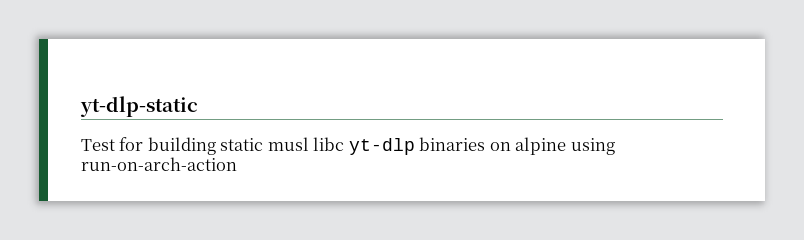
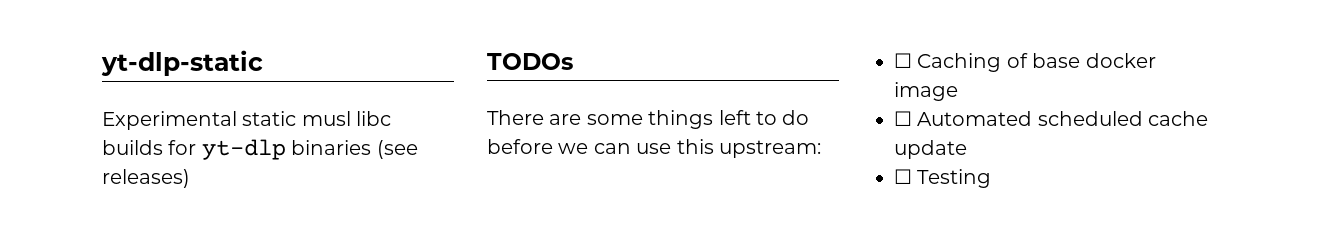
- Test for building static musl libc yt-dlp binaries on alpine using run-on-arch-action
+ Experimental static musl libc builds for yt-dlp binaries (see releases)
+ TODOs
+ There are some things left to do before we can use this upstream:
+ ☐ Caching of base docker image
+ ☐ Automated scheduled cache update
+ ☐ Testing

